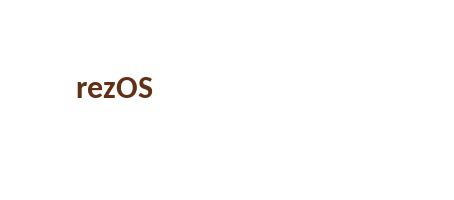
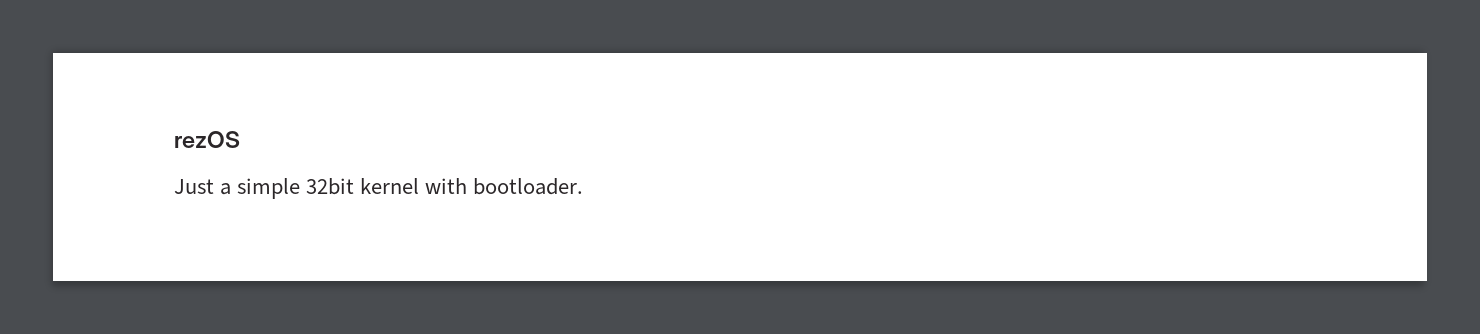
+ Just a simple 32bit kernel with bootloader.

